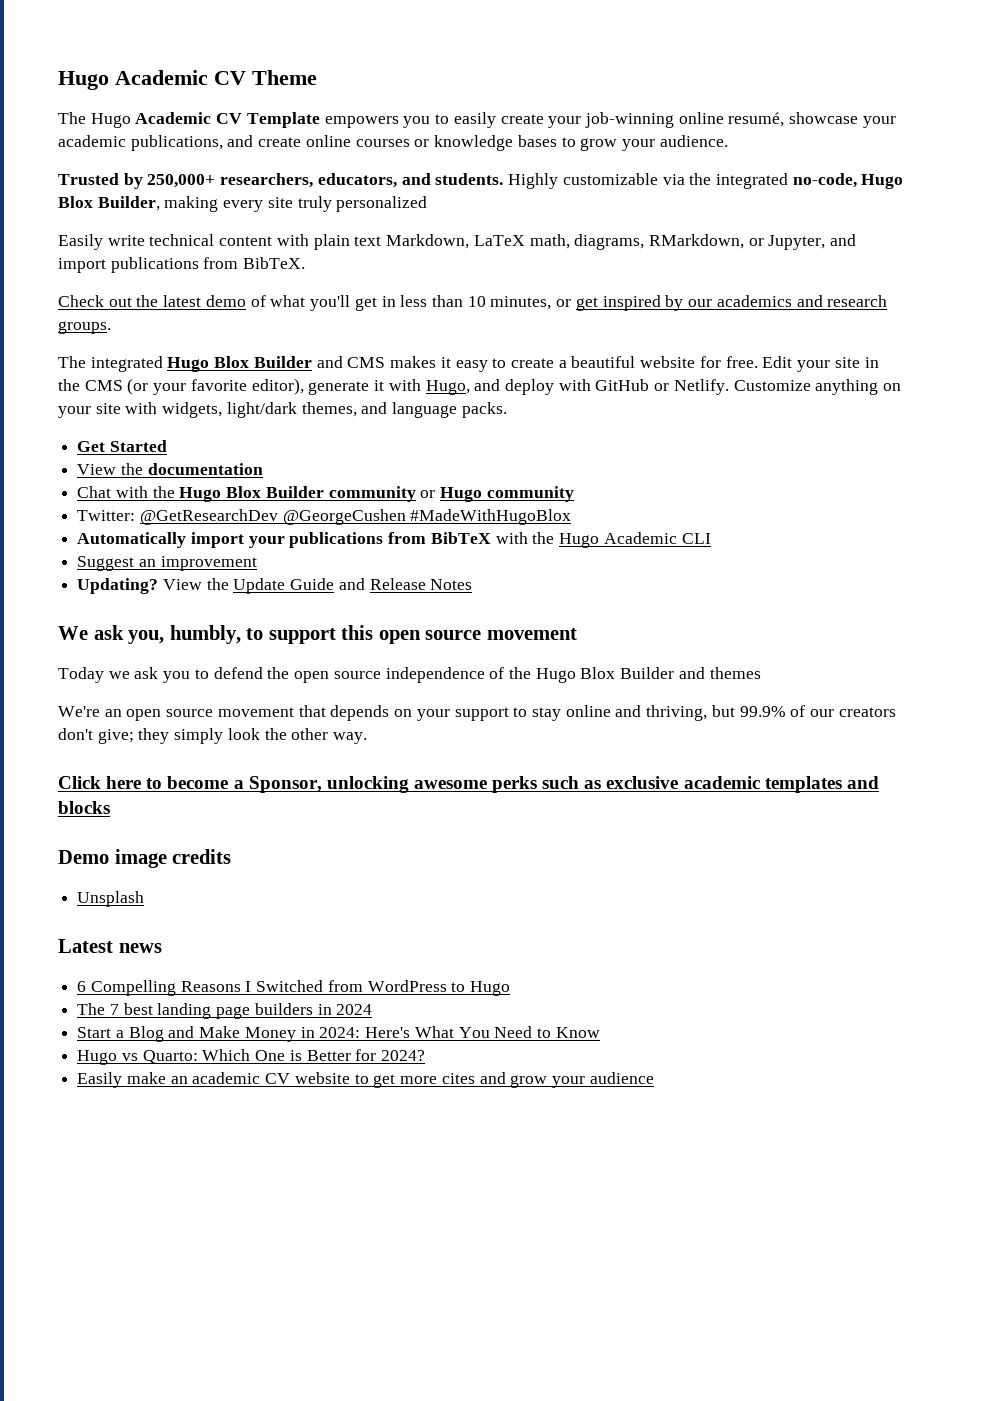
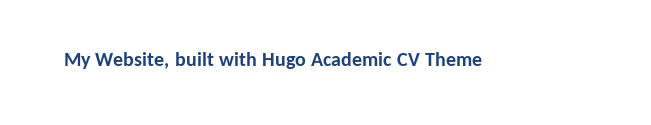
- Hugo Academic CV Theme
+ My Website, built with Hugo Academic CV Theme
- The Hugo Academic CV Template empowers you to easily create your job-winning online resumé, showcase your academic publications, and create online courses or knowledge bases to grow your audience.
- Trusted by 250,000+ researchers, educators, and students. Highly customizable via the integrated no-code, Hugo Blox Builder, making every site truly personalized
- Easily write technical content with plain text Markdown, LaTeX math, diagrams, RMarkdown, or Jupyter, and import publications from BibTeX.
- Check out the latest demo of what you'll get in less than 10 minutes, or get inspired by our academics and research groups.
- The integrated Hugo Blox Builder and CMS makes it easy to create a beautiful website for free. Edit your site in the CMS (or your favorite editor), generate it with Hugo, and deploy with GitHub or Netlify. Customize anything on your site with widgets, light/dark themes, and language packs.
- Get Started
- View the documentation
- Chat with the Hugo Blox Builder community or Hugo community
- Twitter: @GetResearchDev @GeorgeCushen #MadeWithHugoBlox
- Automatically import your publications from BibTeX with the Hugo Academic CLI
- Suggest an improvement
- Updating? View the Update Guide and Release Notes
- We ask you, humbly, to support this open source movement
- Today we ask you to defend the open source independence of the Hugo Blox Builder and themes
- We're an open source movement that depends on your support to stay online and thriving, but 99.9% of our creators don't give; they simply look the other way.
- Click here to become a Sponsor, unlocking awesome perks such as exclusive academic templates and blocks
- Demo image credits
- Unsplash
- Latest news
- 6 Compelling Reasons I Switched from WordPress to Hugo
- The 7 best landing page builders in 2024
- Start a Blog and Make Money in 2024: Here's What You Need to Know
- Hugo vs Quarto: Which One is Better for 2024?
- Easily make an academic CV website to get more cites and grow your audience

